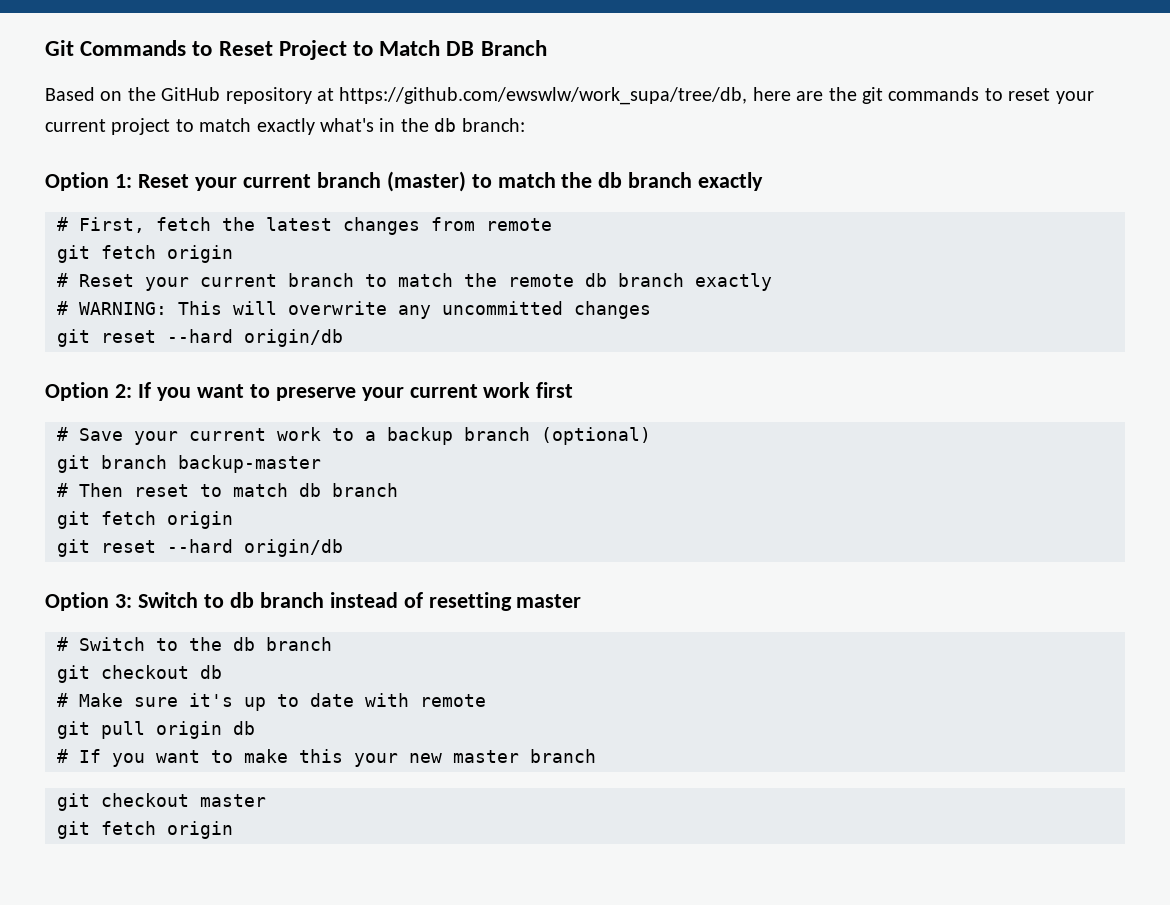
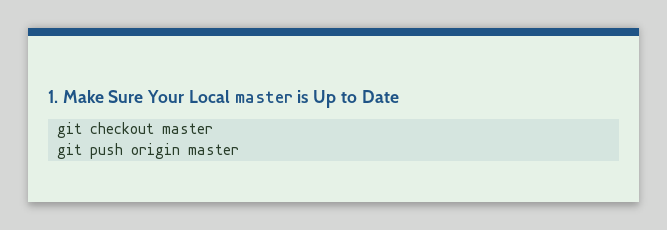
- Git Commands to Reset Project to Match DB Branch
- Based on the GitHub repository at https://github.com/ewswlw/work_supa/tree/db, here are the git commands to reset your current project to match exactly what's in the db branch:
- Option 1: Reset your current branch (master) to match the db branch exactly
- # First, fetch the latest changes from remote
- git fetch origin
- # Reset your current branch to match the remote db branch exactly
- # WARNING: This will overwrite any uncommitted changes
- git reset --hard origin/db
- Option 2: If you want to preserve your current work first
- # Save your current work to a backup branch (optional)
- git branch backup-master
- # Then reset to match db branch
- git fetch origin
- git reset --hard origin/db
- Option 3: Switch to db branch instead of resetting master
- # Switch to the db branch
- git checkout db
- # Make sure it's up to date with remote
- git pull origin db
- # If you want to make this your new master branch
+ 1. Make Sure Your Local master is Up to Date
  git checkout master
- git fetch origin
+ git push origin master

